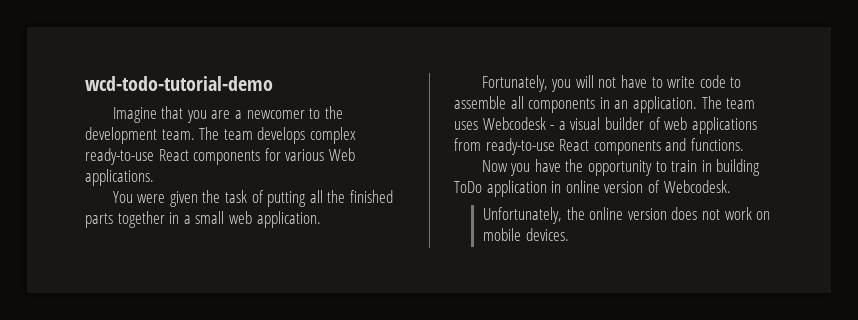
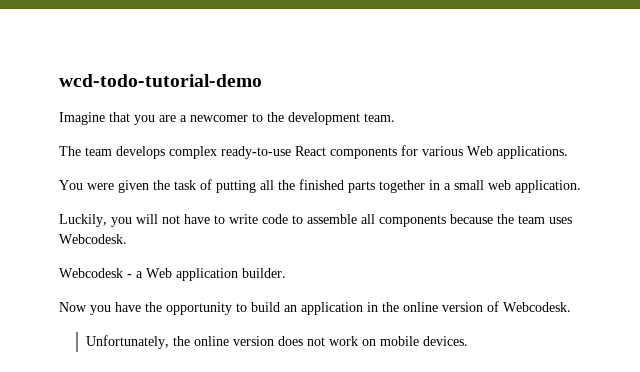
- Imagine that you are a newcomer to the development team. The team develops complex ready-to-use React components for various Web applications.
+ Imagine that you are a newcomer to the development team.
+ The team develops complex ready-to-use React components for various Web applications.
- Fortunately, you will not have to write code to assemble all components in an application. The team uses Webcodesk - a visual builder of web applications from ready-to-use React components and functions.
+ Luckily, you will not have to write code to assemble all components because the team uses Webcodesk.
+ Webcodesk - a Web application builder.
- Now you have the opportunity to train in building ToDo application in online version of Webcodesk.
+ Now you have the opportunity to build an application in the online version of Webcodesk.

